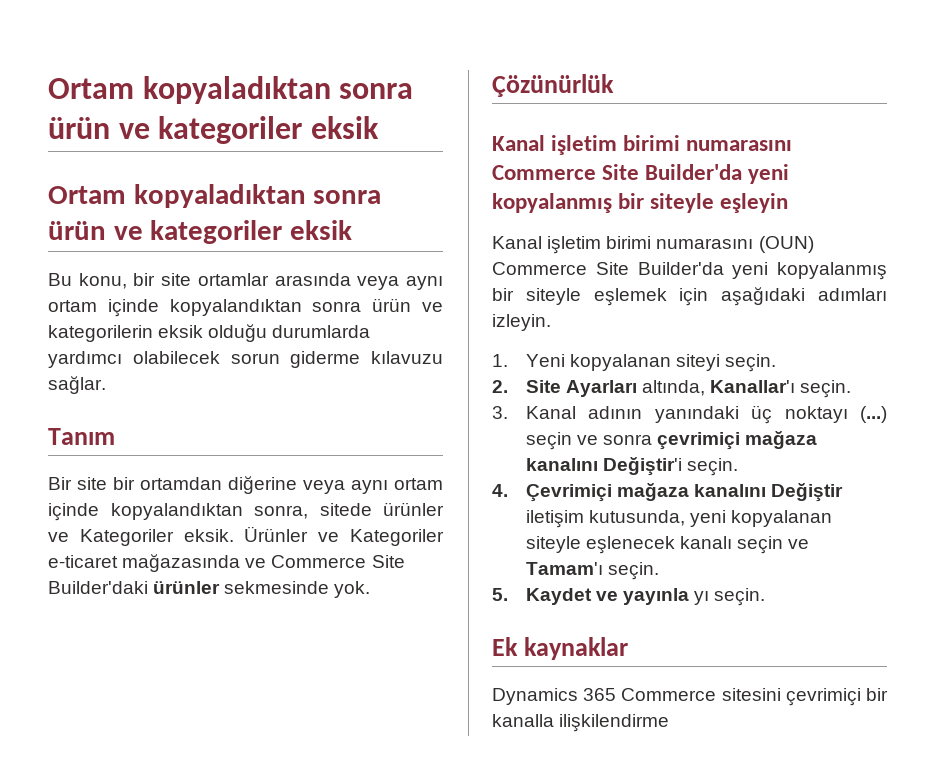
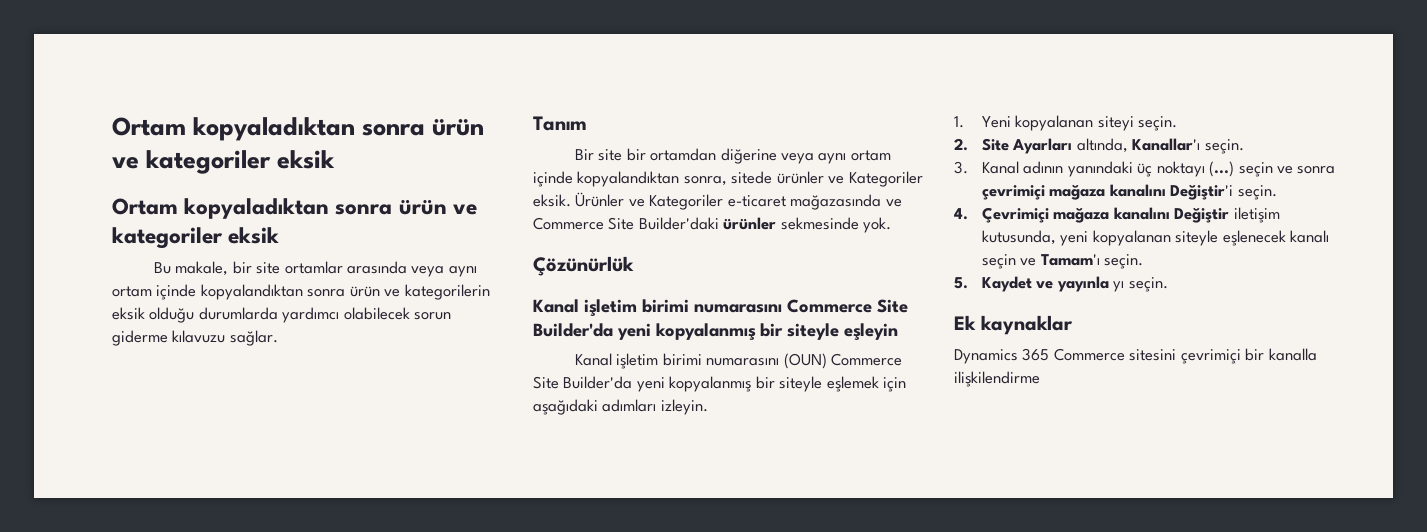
- Bu konu, bir site ortamlar arasında veya aynı ortam içinde kopyalandıktan sonra ürün ve kategorilerin eksik olduğu durumlarda yardımcı olabilecek sorun giderme kılavuzu sağlar.
+ Bu makale, bir site ortamlar arasında veya aynı ortam içinde kopyalandıktan sonra ürün ve kategorilerin eksik olduğu durumlarda yardımcı olabilecek sorun giderme kılavuzu sağlar.

